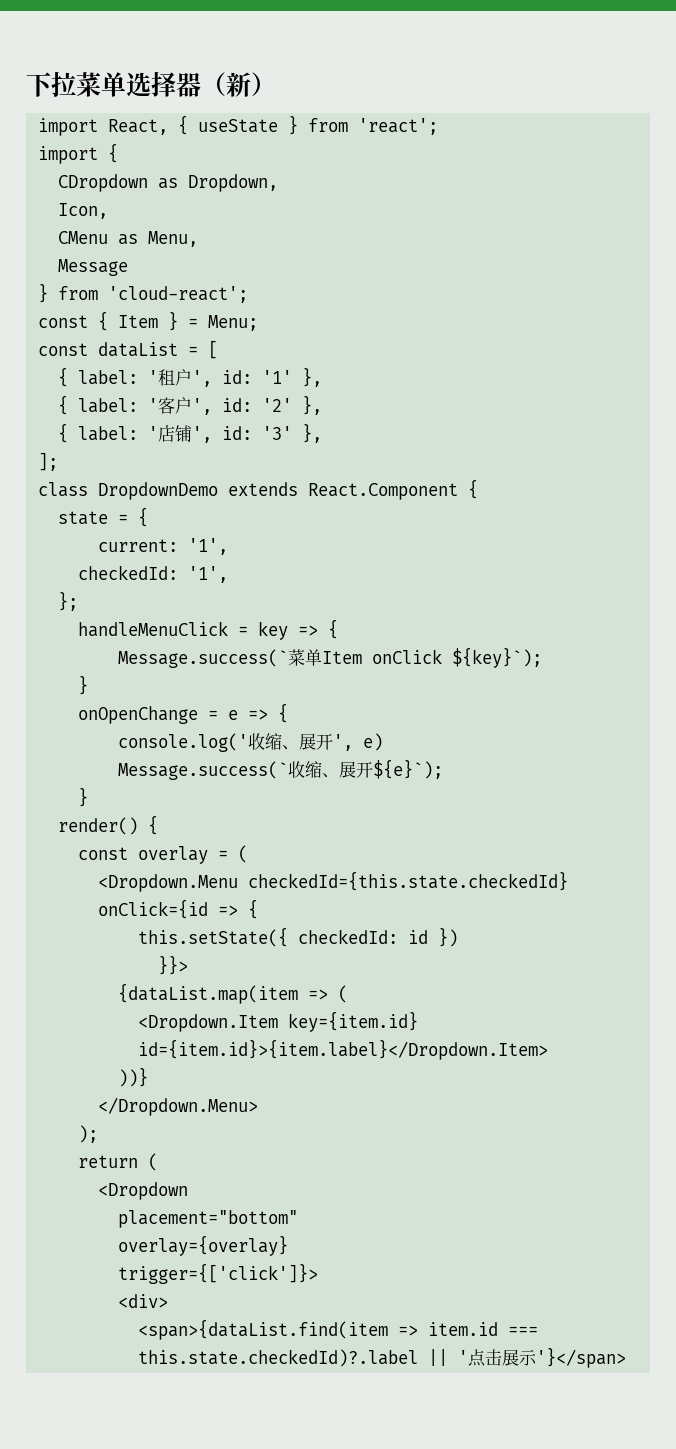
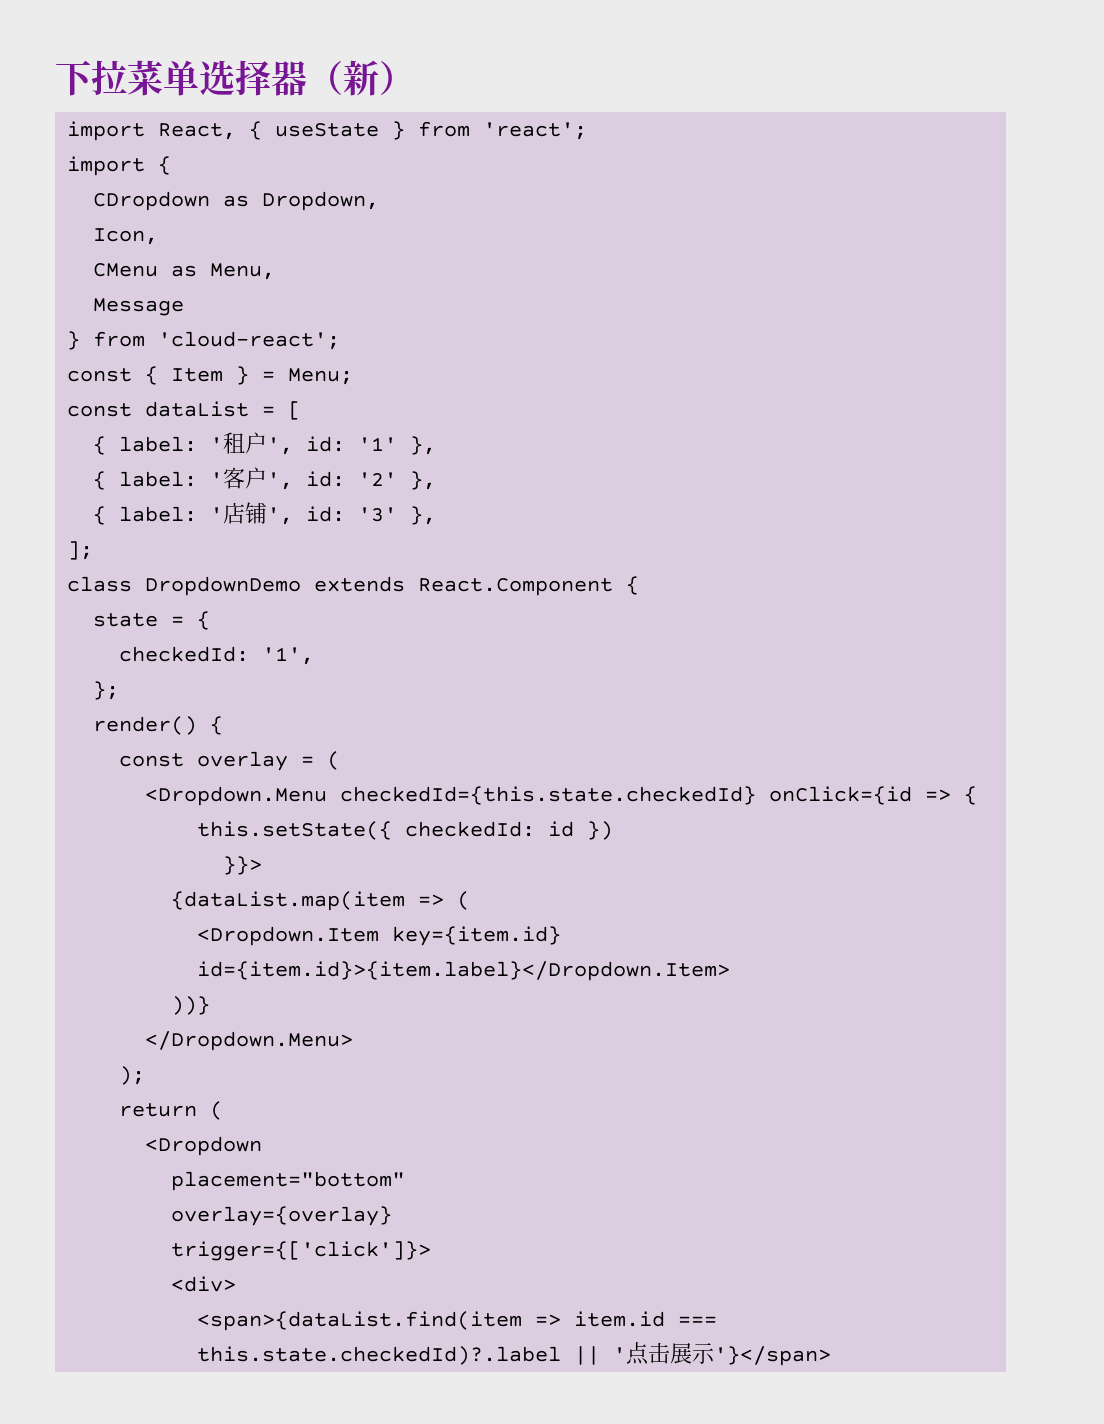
- current: '1',
- handleMenuClick = key => {
- Message.success(`菜单Item onClick ${key}`);
- }
- onOpenChange = e => {
- console.log('收缩、展开', e)
- Message.success(`收缩、展开${e}`);
- }

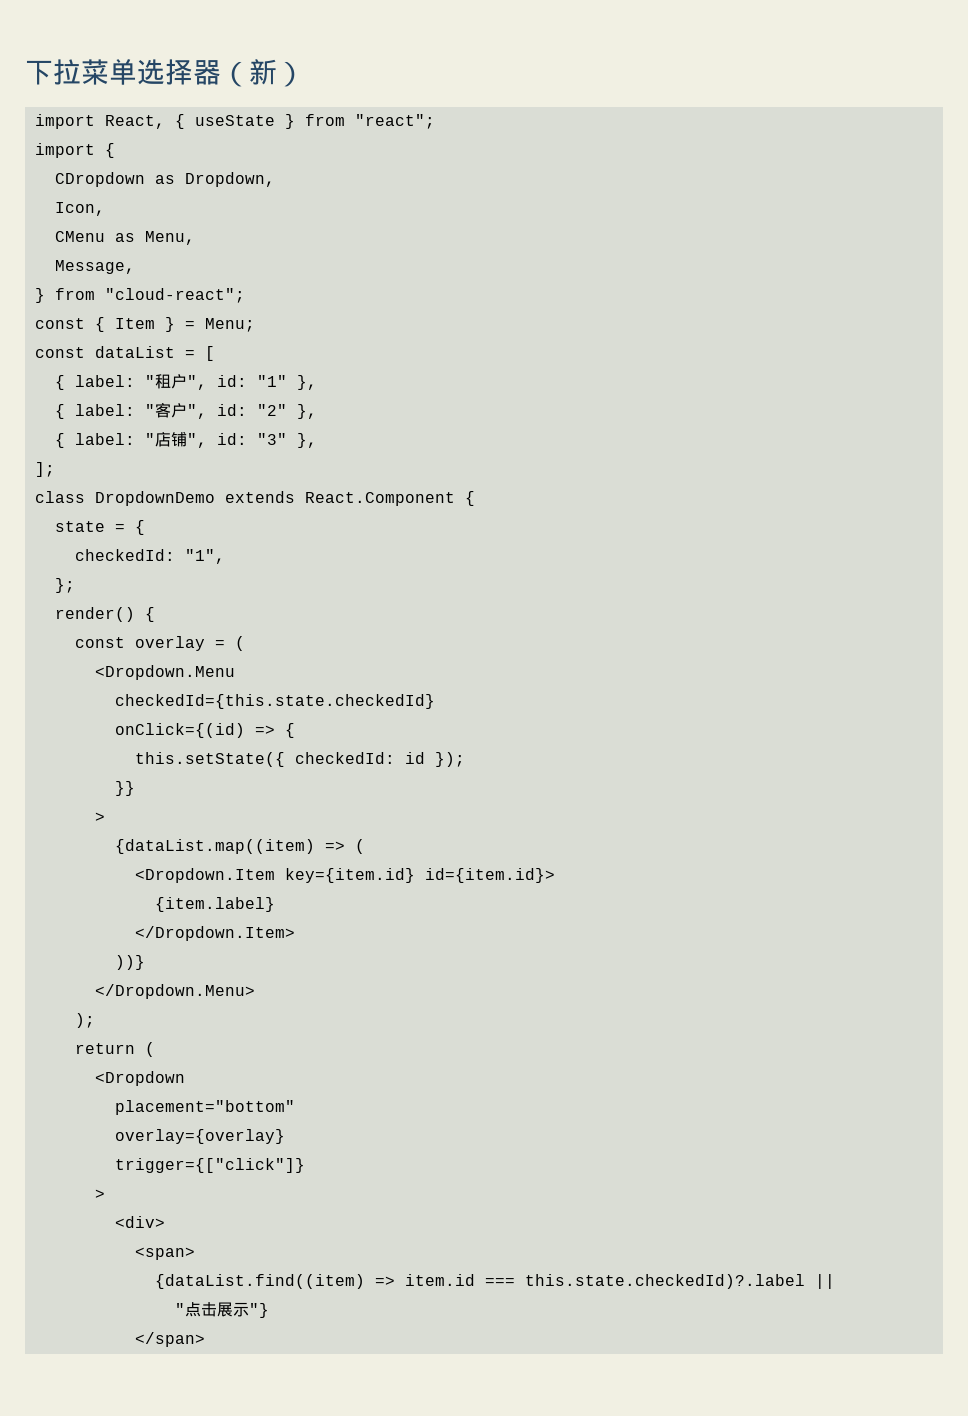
- import React, { useState } from 'react';
+ import React, { useState } from "react";
- Message
- } from 'cloud-react';
+ Message,
+ } from "cloud-react";
- { label: '租户', id: '1' },
- { label: '客户', id: '2' },
- { label: '店铺', id: '3' },
+ { label: "租户", id: "1" },
+ { label: "客户", id: "2" },
+ { label: "店铺", id: "3" },
- checkedId: '1',
+ checkedId: "1",
- <Dropdown.Menu checkedId={this.state.checkedId} onClick={id => {
+ <Dropdown.Menu
+ checkedId={this.state.checkedId}
+ onClick={(id) => {
- this.setState({ checkedId: id })
- }}>
- {dataList.map(item => (
+ this.setState({ checkedId: id });
+ }}
+ >
+ {dataList.map((item) => (
- <Dropdown.Item key={item.id} id={item.id}>{item.label}</Dropdown.Item>
+ <Dropdown.Item key={item.id} id={item.id}>
+ {item.label}
+ </Dropdown.Item>
- trigger={['click']}>
+ trigger={["click"]}
+ >
- <span>{dataList.find(item => item.id === this.state.checkedId)?.label || '点击展示'}</span>
+ <span>
+ {dataList.find((item) => item.id === this.state.checkedId)?.label ||
+ "点击展示"}
+ </span>

